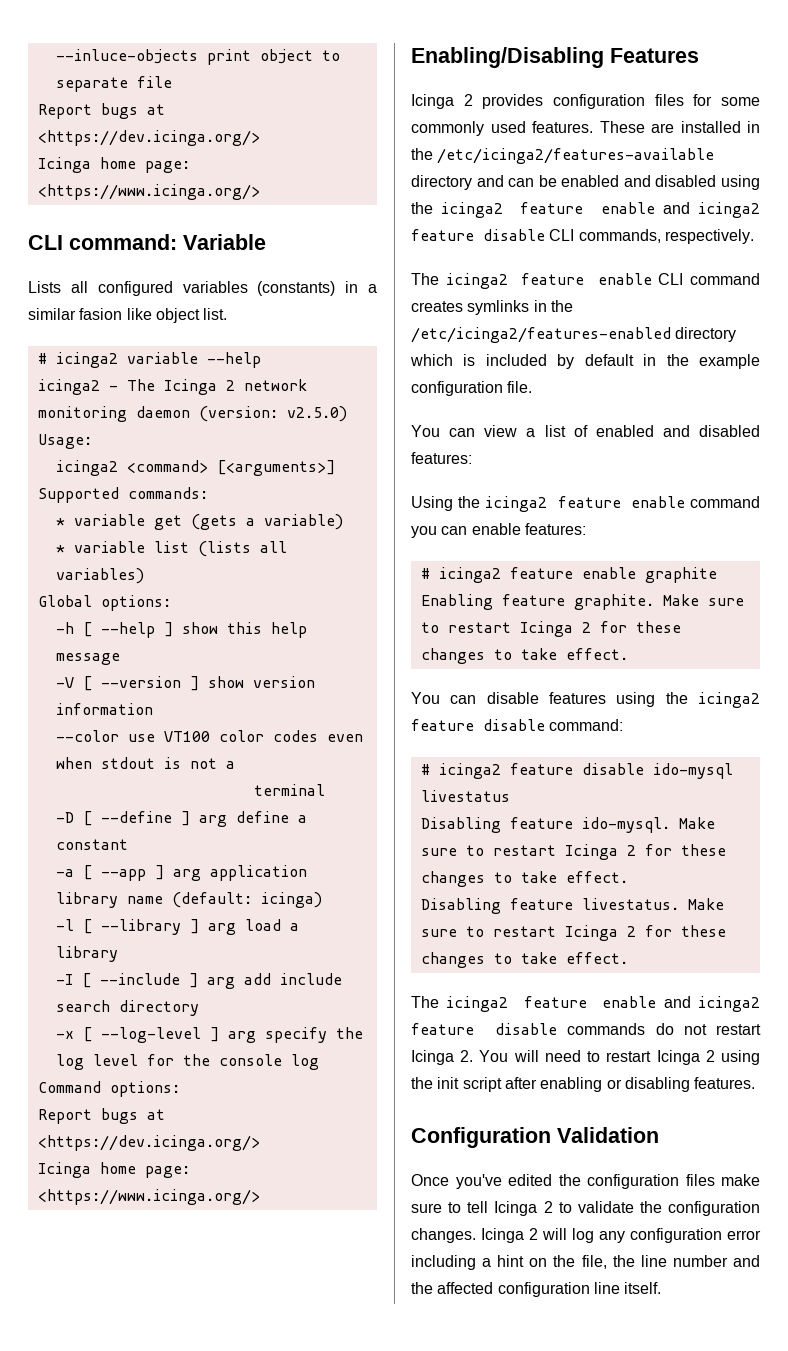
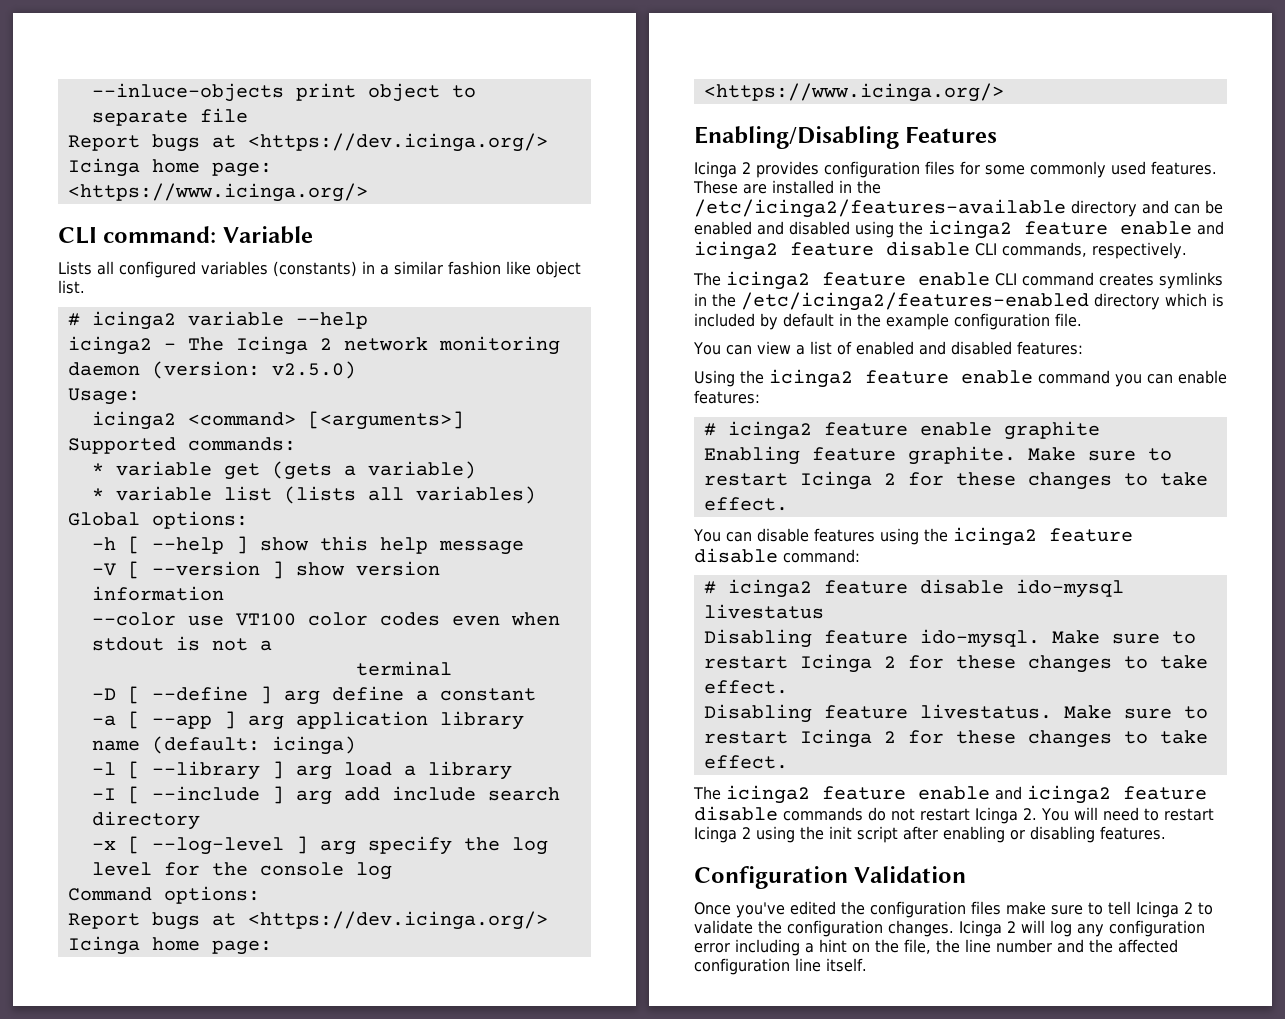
- Lists all configured variables (constants) in a similar fasion like object list.
+ Lists all configured variables (constants) in a similar fashion like object list.

